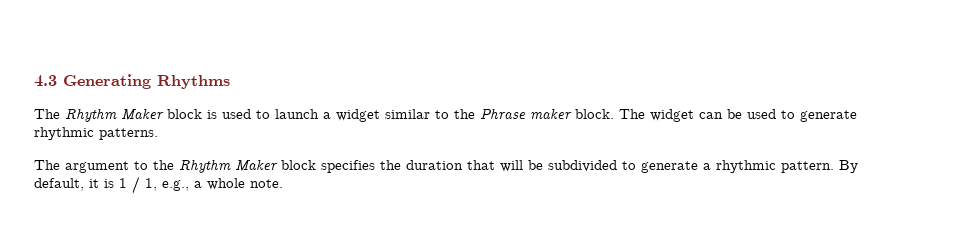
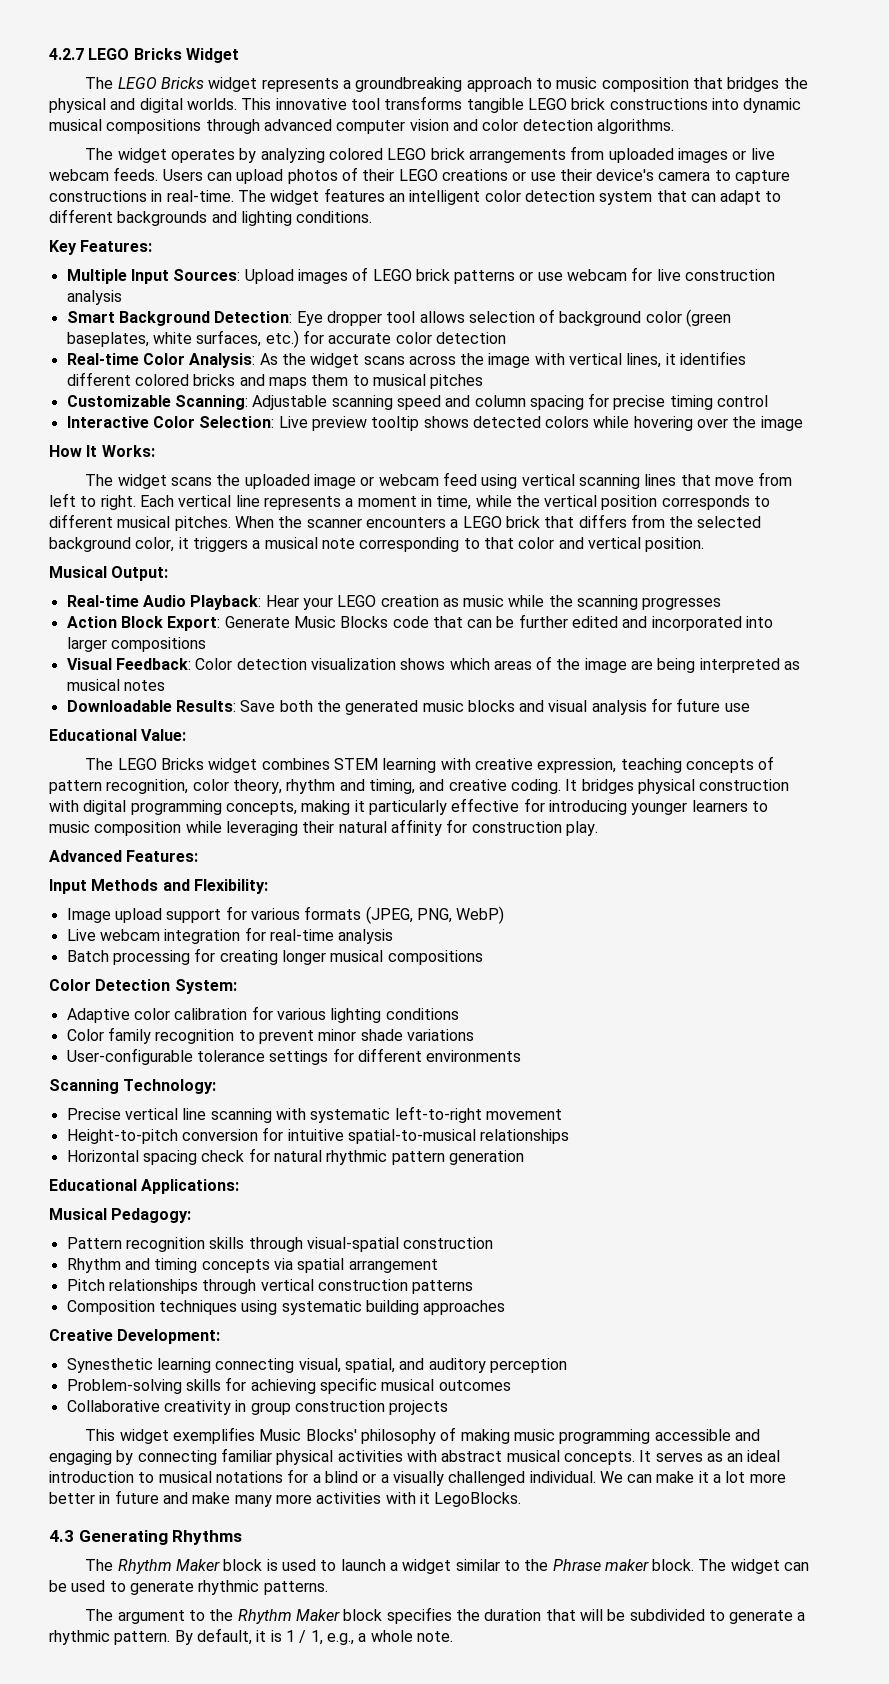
+ 4.2.7 LEGO Bricks Widget
+ The LEGO Bricks widget represents a groundbreaking approach to music composition that bridges the physical and digital worlds. This innovative tool transforms tangible LEGO brick constructions into dynamic musical compositions through advanced computer vision and color detection algorithms.
+ The widget operates by analyzing colored LEGO brick arrangements from uploaded images or live webcam feeds. Users can upload photos of their LEGO creations or use their device's camera to capture constructions in real-time. The widget features an intelligent color detection system that can adapt to different backgrounds and lighting conditions.
+ Key Features:
+ Multiple Input Sources: Upload images of LEGO brick patterns or use webcam for live construction analysis
+ Smart Background Detection: Eye dropper tool allows selection of background color (green baseplates, white surfaces, etc.) for accurate color detection
+ Real-time Color Analysis: As the widget scans across the image with vertical lines, it identifies different colored bricks and maps them to musical pitches
+ Customizable Scanning: Adjustable scanning speed and column spacing for precise timing control
+ Interactive Color Selection: Live preview tooltip shows detected colors while hovering over the image
+ How It Works:
+ The widget scans the uploaded image or webcam feed using vertical scanning lines that move from left to right. Each vertical line represents a moment in time, while the vertical position corresponds to different musical pitches. When the scanner encounters a LEGO brick that differs from the selected background color, it triggers a musical note corresponding to that color and vertical position.
+ Musical Output:
+ Real-time Audio Playback: Hear your LEGO creation as music while the scanning progresses
+ Action Block Export: Generate Music Blocks code that can be further edited and incorporated into larger compositions
+ Visual Feedback: Color detection visualization shows which areas of the image are being interpreted as musical notes
+ Downloadable Results: Save both the generated music blocks and visual analysis for future use
+ Educational Value:
+ The LEGO Bricks widget combines STEM learning with creative expression, teaching concepts of pattern recognition, color theory, rhythm and timing, and creative coding. It bridges physical construction with digital programming concepts, making it particularly effective for introducing younger learners to music composition while leveraging their natural affinity for construction play.
+ Advanced Features:
+ Input Methods and Flexibility:
+ Image upload support for various formats (JPEG, PNG, WebP)
+ Live webcam integration for real-time analysis
+ Batch processing for creating longer musical compositions
+ Color Detection System:
+ Adaptive color calibration for various lighting conditions
+ Color family recognition to prevent minor shade variations
+ User-configurable tolerance settings for different environments
+ Scanning Technology:
+ Precise vertical line scanning with systematic left-to-right movement
+ Height-to-pitch conversion for intuitive spatial-to-musical relationships
+ Horizontal spacing check for natural rhythmic pattern generation
+ Educational Applications:
+ Musical Pedagogy:
+ Pattern recognition skills through visual-spatial construction
+ Rhythm and timing concepts via spatial arrangement
+ Pitch relationships through vertical construction patterns
+ Composition techniques using systematic building approaches
+ Creative Development:
+ Synesthetic learning connecting visual, spatial, and auditory perception
+ Problem-solving skills for achieving specific musical outcomes
+ Collaborative creativity in group construction projects
+ This widget exemplifies Music Blocks' philosophy of making music programming accessible and engaging by connecting familiar physical activities with abstract musical concepts. It serves as an ideal introduction to musical notations for a blind or a visually challenged individual. We can make it a lot more better in future and make many more activities with it LegoBlocks.

